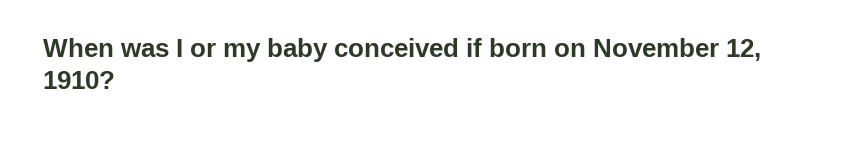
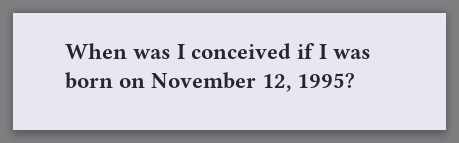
- When was I or my baby conceived if born on November 12, 1910?
+ When was I conceived if I was born on November 12, 1995?

